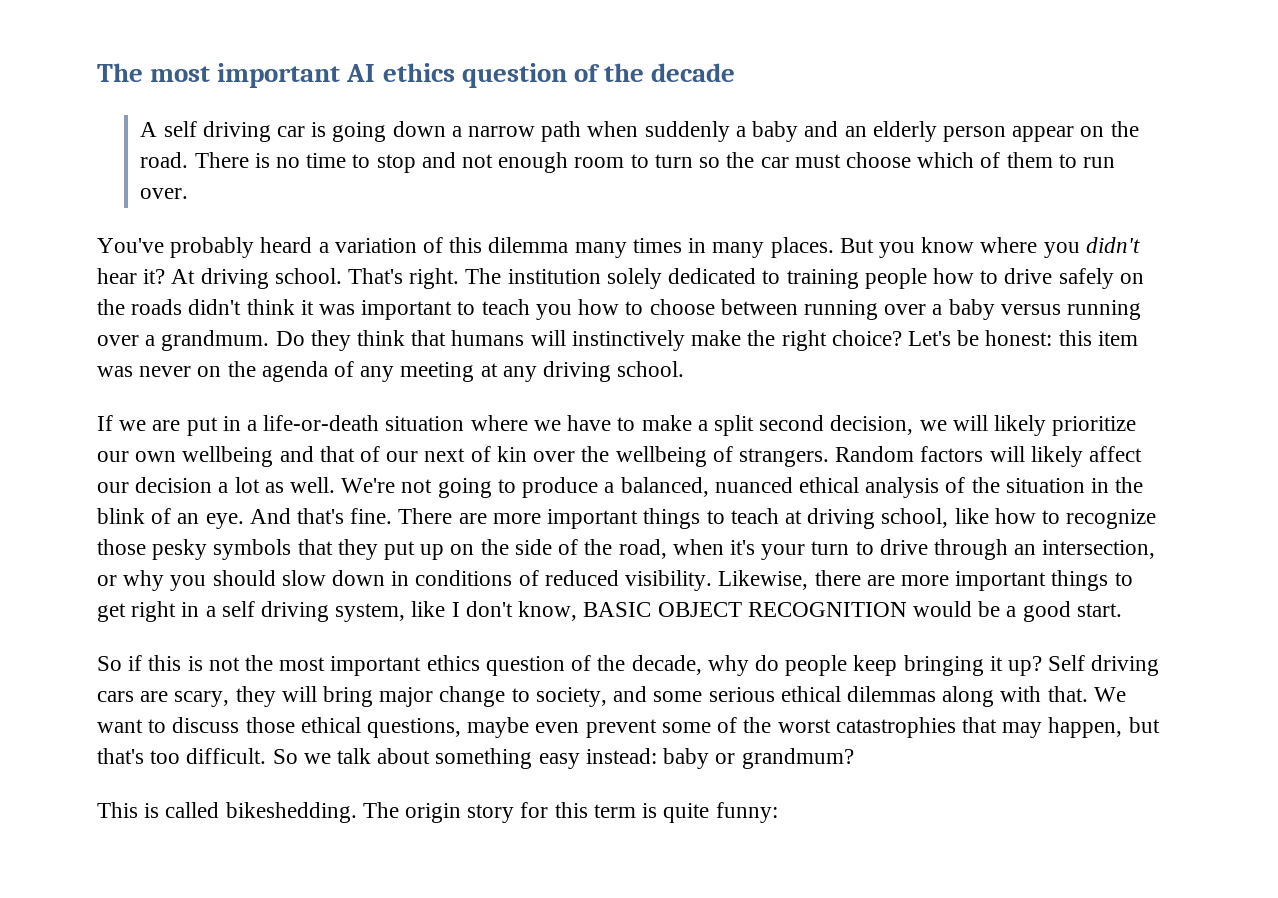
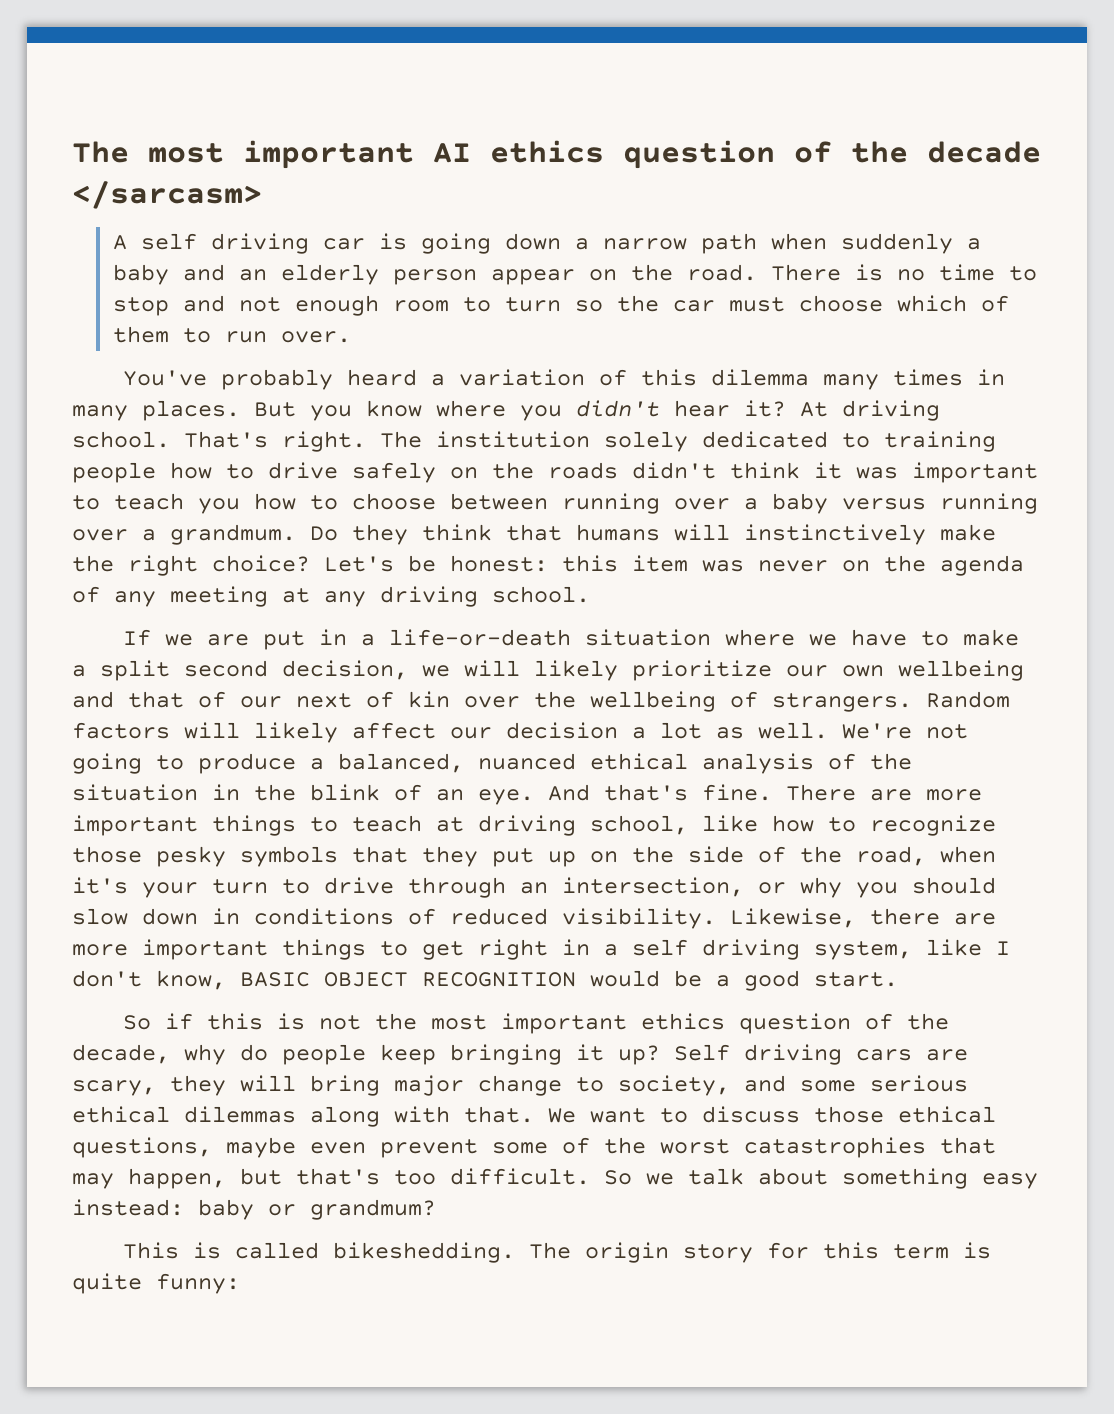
- The most important AI ethics question of the decade
+ The most important AI ethics question of the decade </sarcasm>

